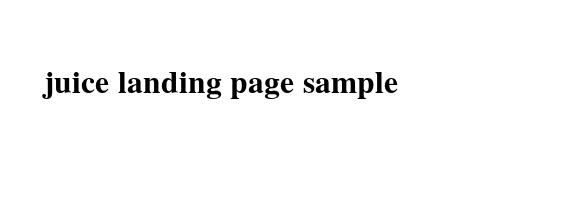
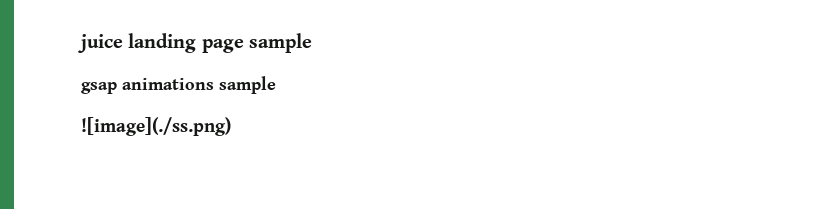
+ gsap animations sample
+ ![image](./ss.png)

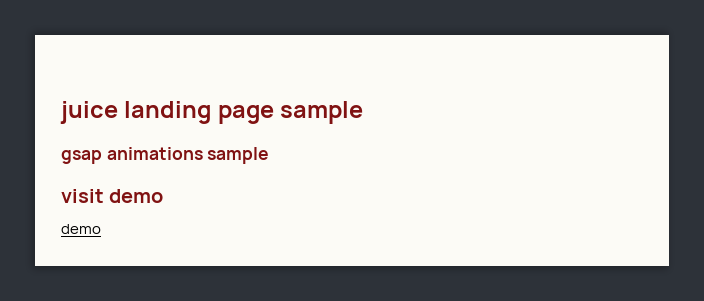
- ![image](./ss.png)
+ visit demo
+ demo

